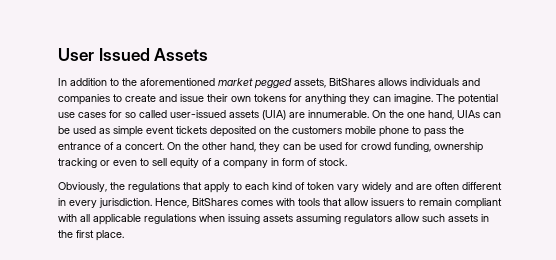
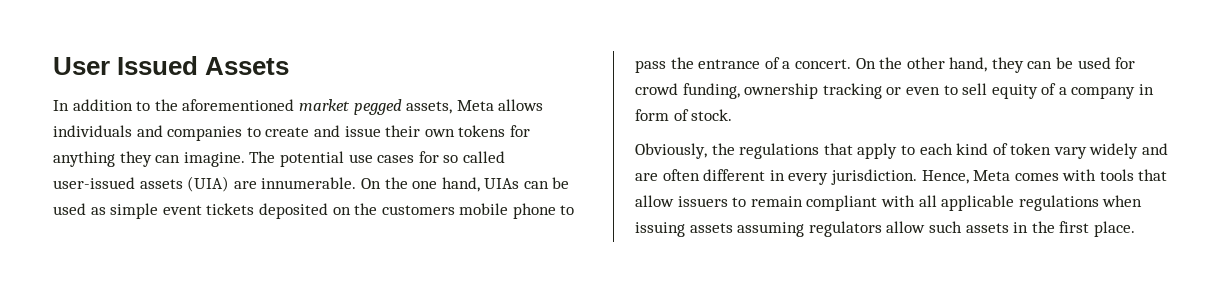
- In addition to the aforementioned market pegged assets, BitShares allows individuals and companies to create and issue their own tokens for anything they can imagine.
+ In addition to the aforementioned market pegged assets, Meta allows individuals and companies to create and issue their own tokens for anything they can imagine.
- Hence, BitShares comes with tools that allow issuers to remain compliant with all applicable regulations when issuing assets assuming regulators allow such assets in the first place.
+ Hence, Meta comes with tools that allow issuers to remain compliant with all applicable regulations when issuing assets assuming regulators allow such assets in the first place.

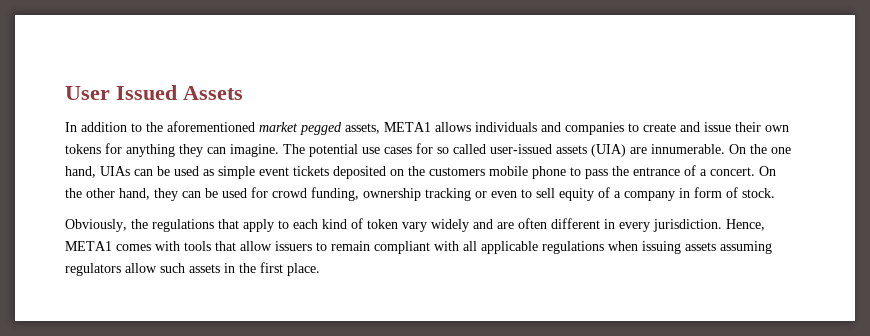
- In addition to the aforementioned market pegged assets, Meta allows individuals and companies to create and issue their own tokens for anything they can imagine.
+ In addition to the aforementioned market pegged assets, META1 allows individuals and companies to create and issue their own tokens for anything they can imagine.
- Hence, Meta comes with tools that allow issuers to remain compliant with all applicable regulations when issuing assets assuming regulators allow such assets in the first place.
+ Hence, META1 comes with tools that allow issuers to remain compliant with all applicable regulations when issuing assets assuming regulators allow such assets in the first place.

